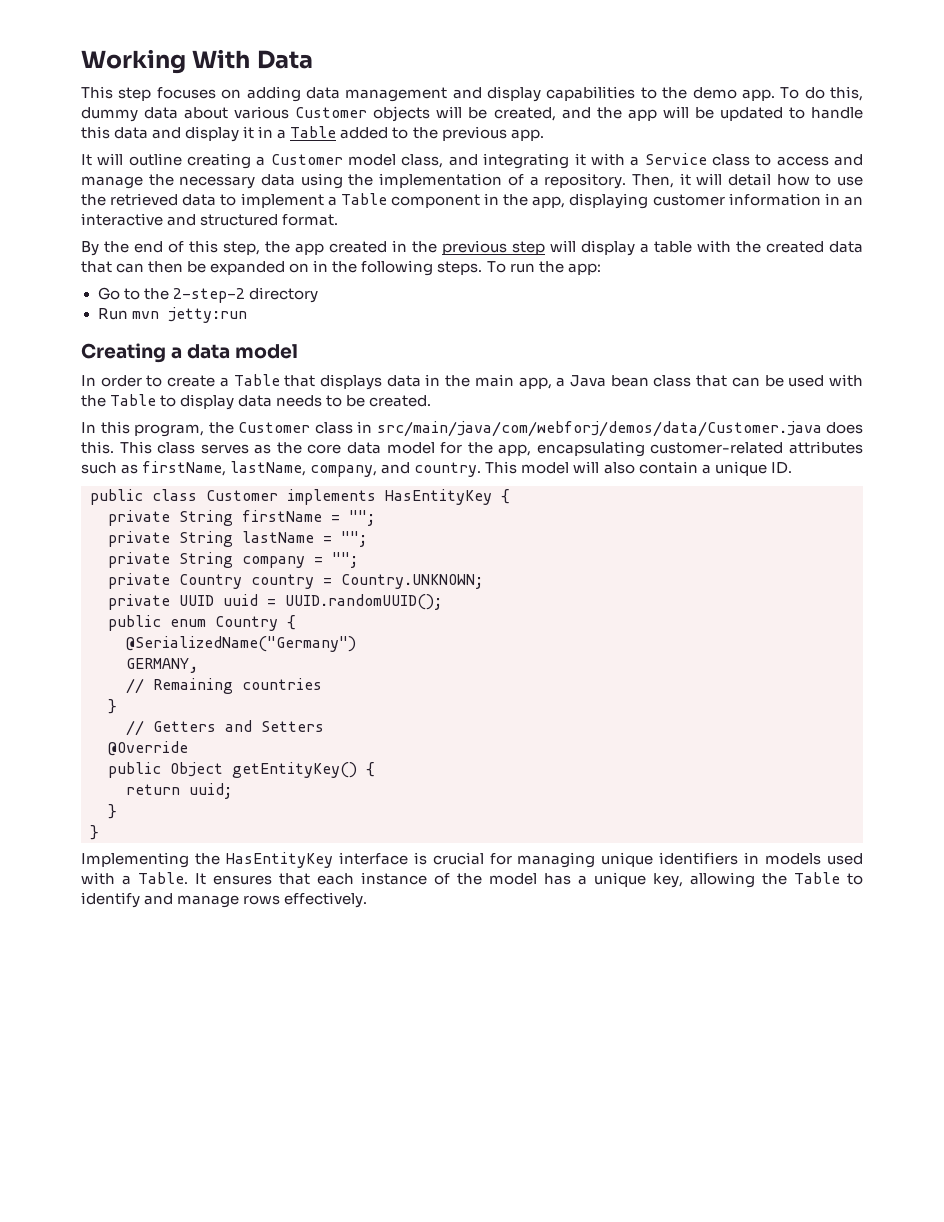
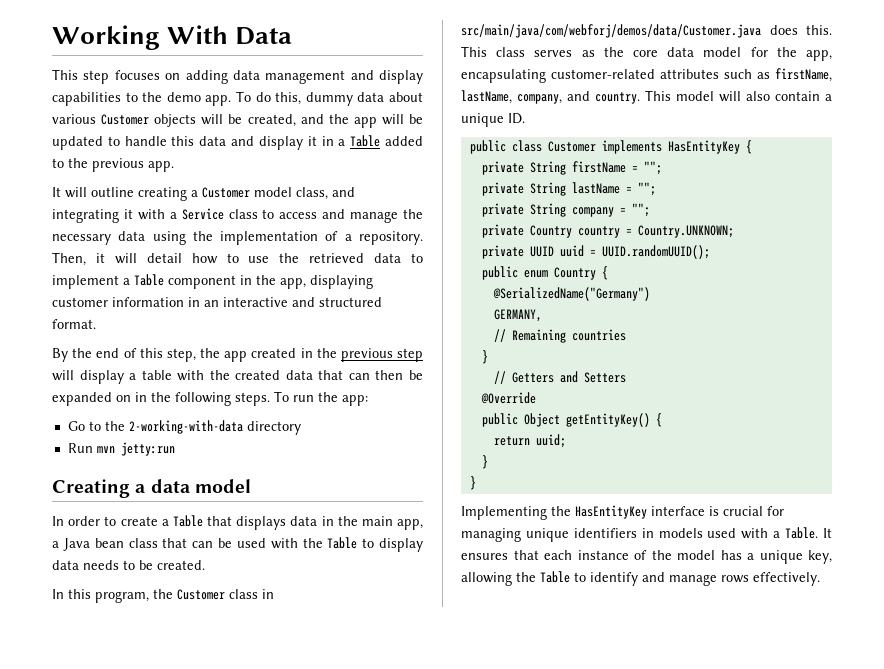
- Go to the 2-step-2 directory
+ Go to the 2-working-with-data directory

